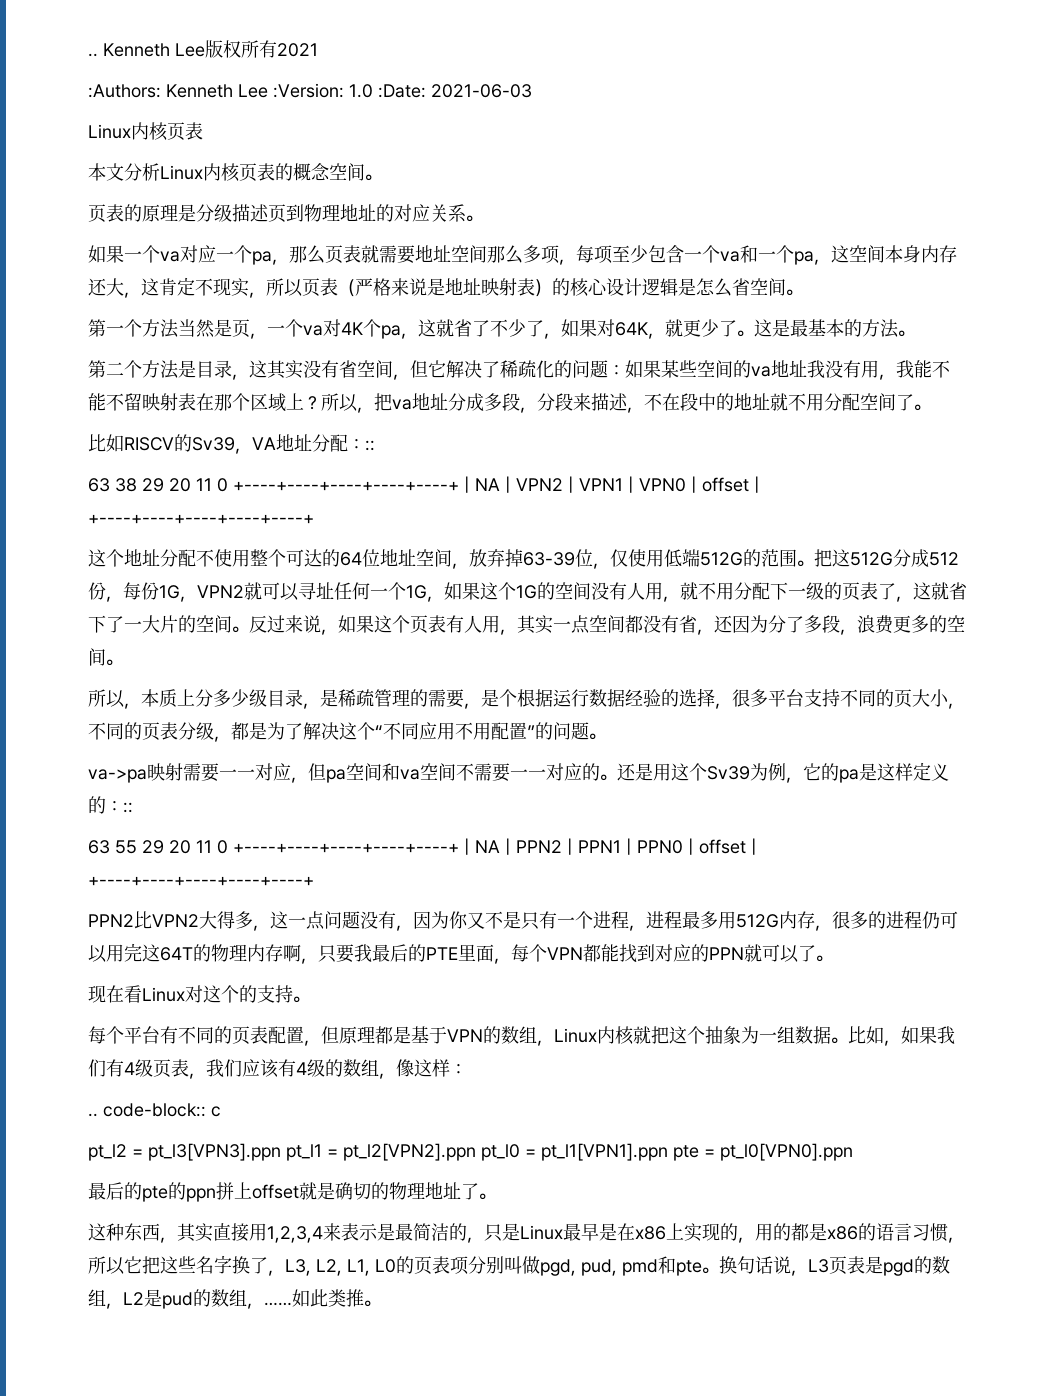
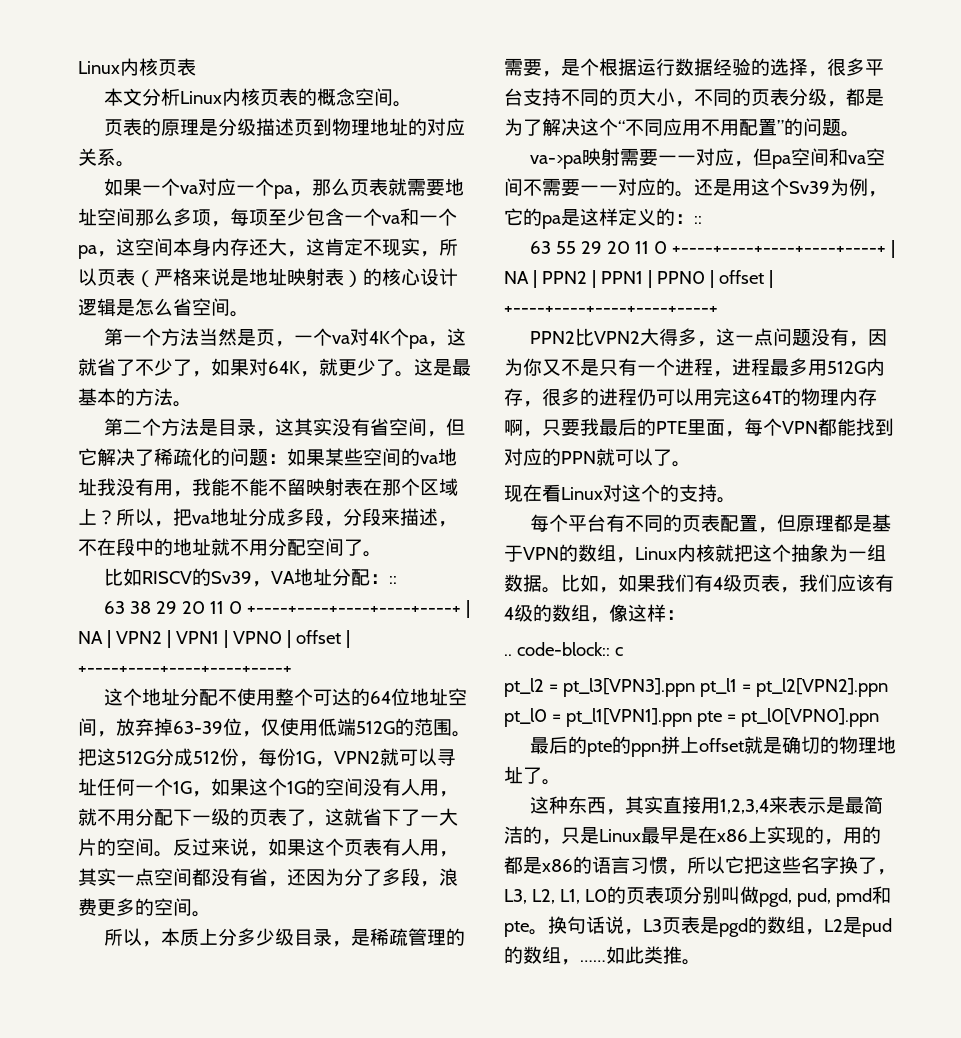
- .. Kenneth Lee版权所有2021
- :Authors: Kenneth Lee :Version: 1.0 :Date: 2021-06-03

